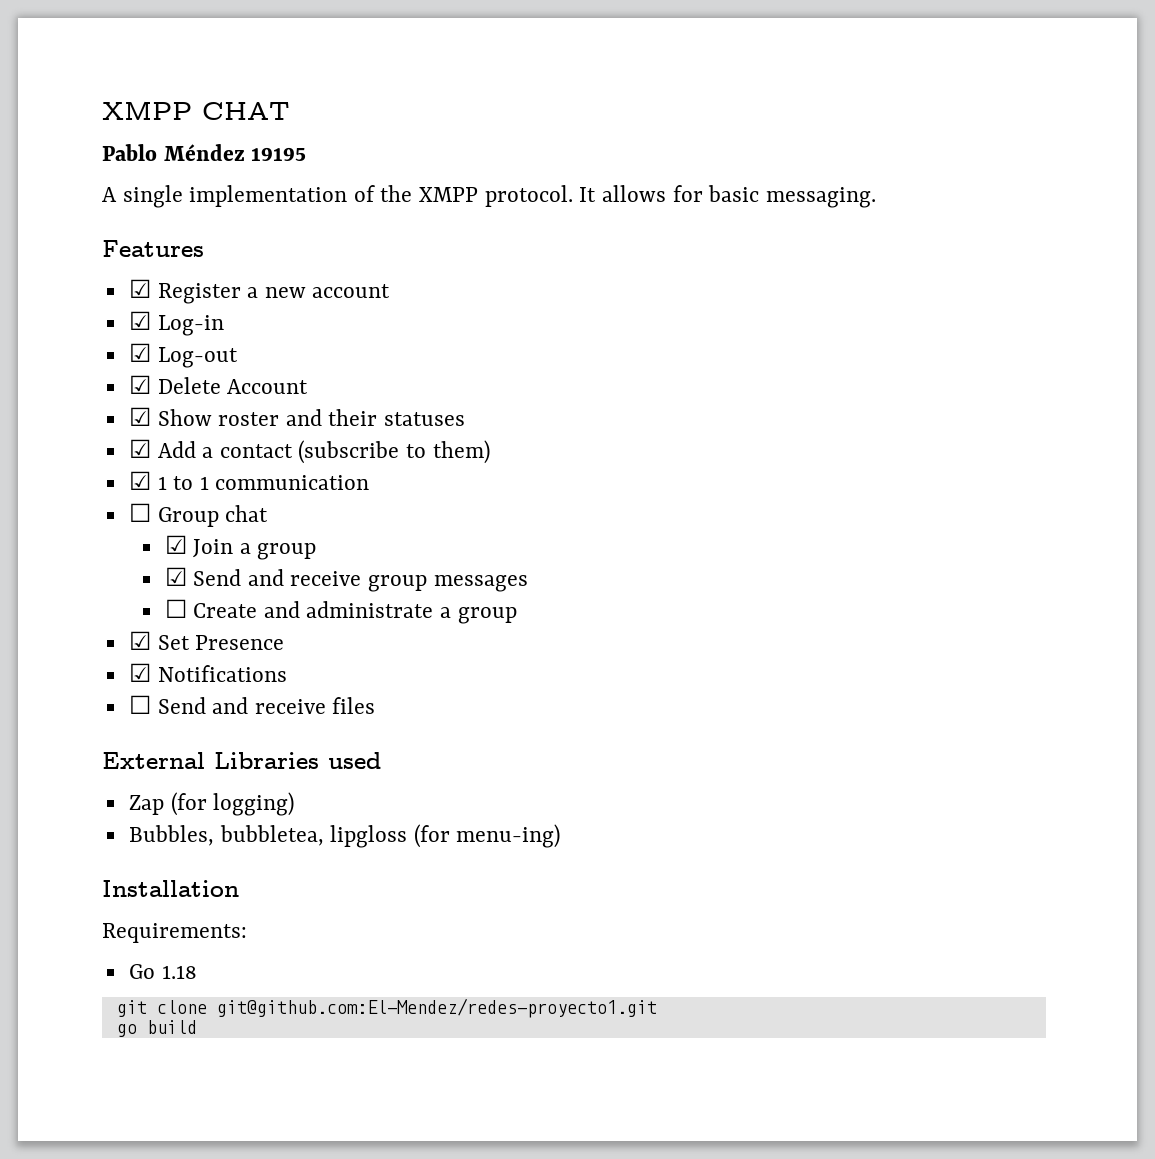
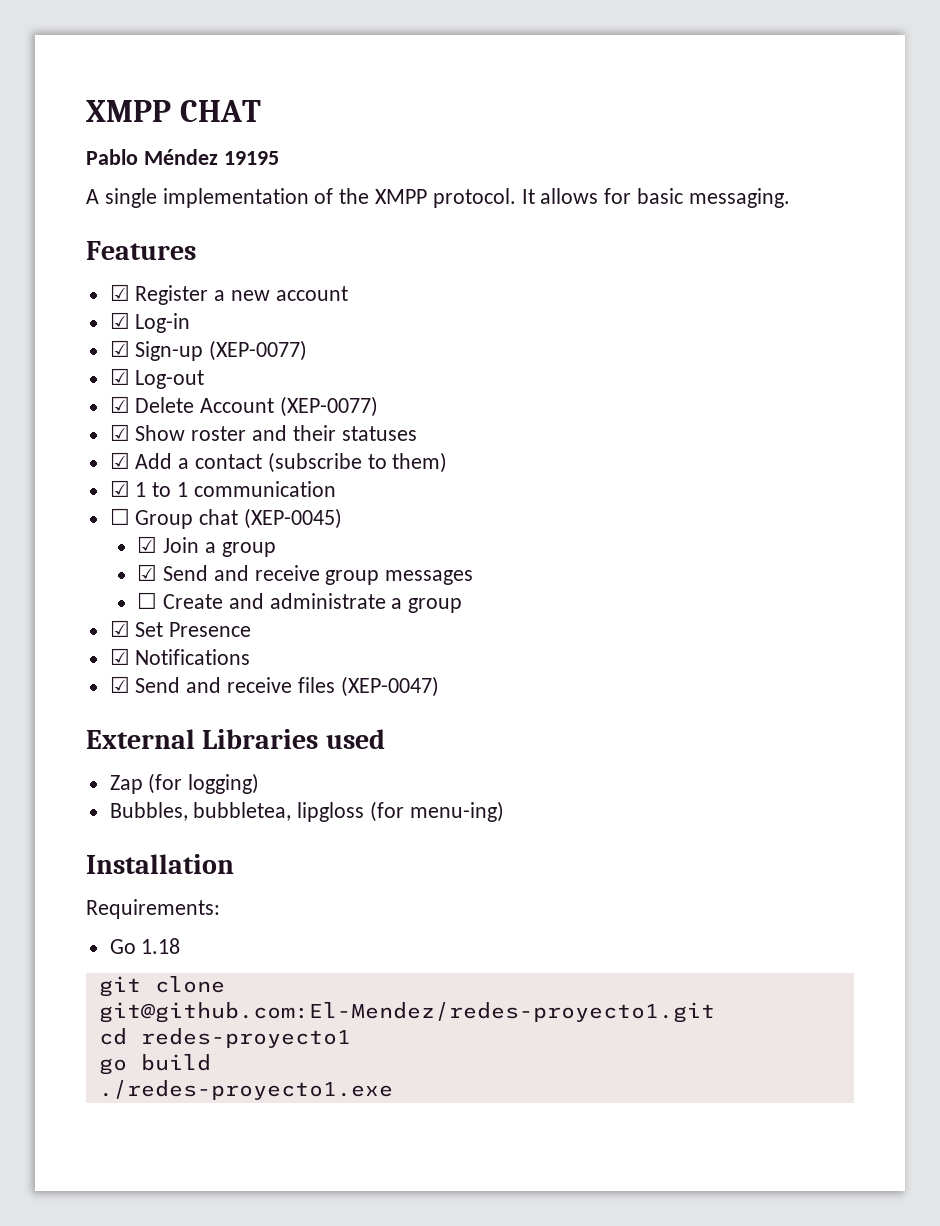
+ ☑ Sign-up (XEP-0077)
- ☑ Delete Account
+ ☑ Delete Account (XEP-0077)
- ☐ Group chat
+ ☐ Group chat (XEP-0045)
- ☐ Send and receive files
+ ☑ Send and receive files (XEP-0047)
+ cd redes-proyecto1
+ ./redes-proyecto1.exe

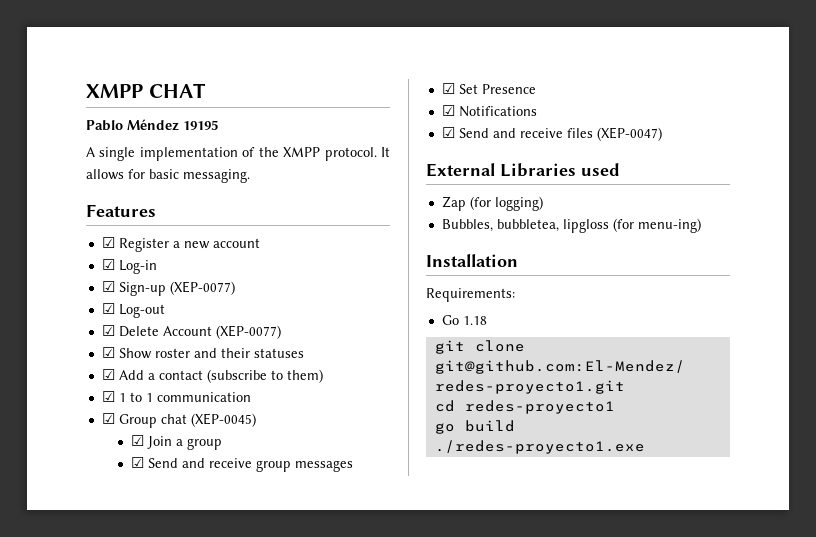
- ☐ Group chat (XEP-0045)
+ ☑ Group chat (XEP-0045)
- ☐ Create and administrate a group

